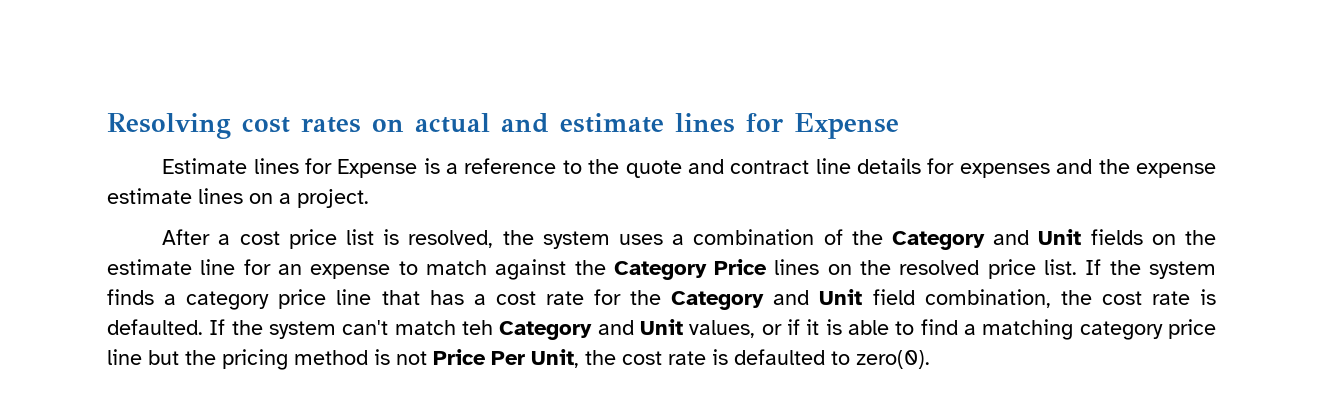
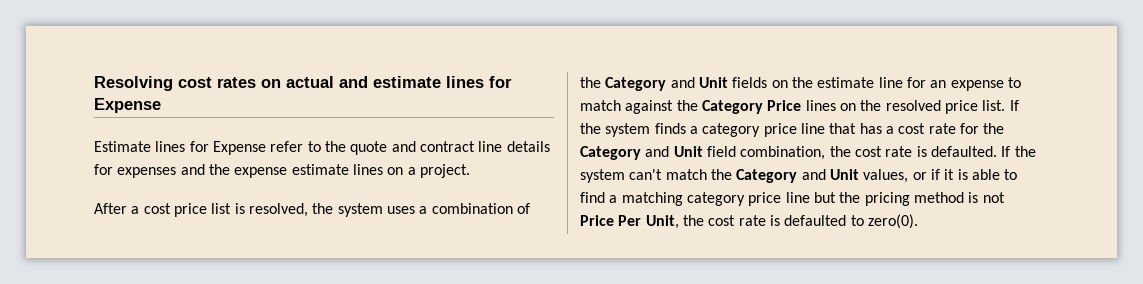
- Estimate lines for Expense is a reference to the quote and contract line details for expenses and the expense estimate lines on a project.
+ Estimate lines for Expense refer to the quote and contract line details for expenses and the expense estimate lines on a project.
- If the system can't match teh Category and Unit values, or if it is able to find a matching category price line but the pricing method is not Price Per Unit, the cost rate is defaulted to zero(0).
+ If the system can't match the Category and Unit values, or if it is able to find a matching category price line but the pricing method is not Price Per Unit, the cost rate is defaulted to zero(0).

